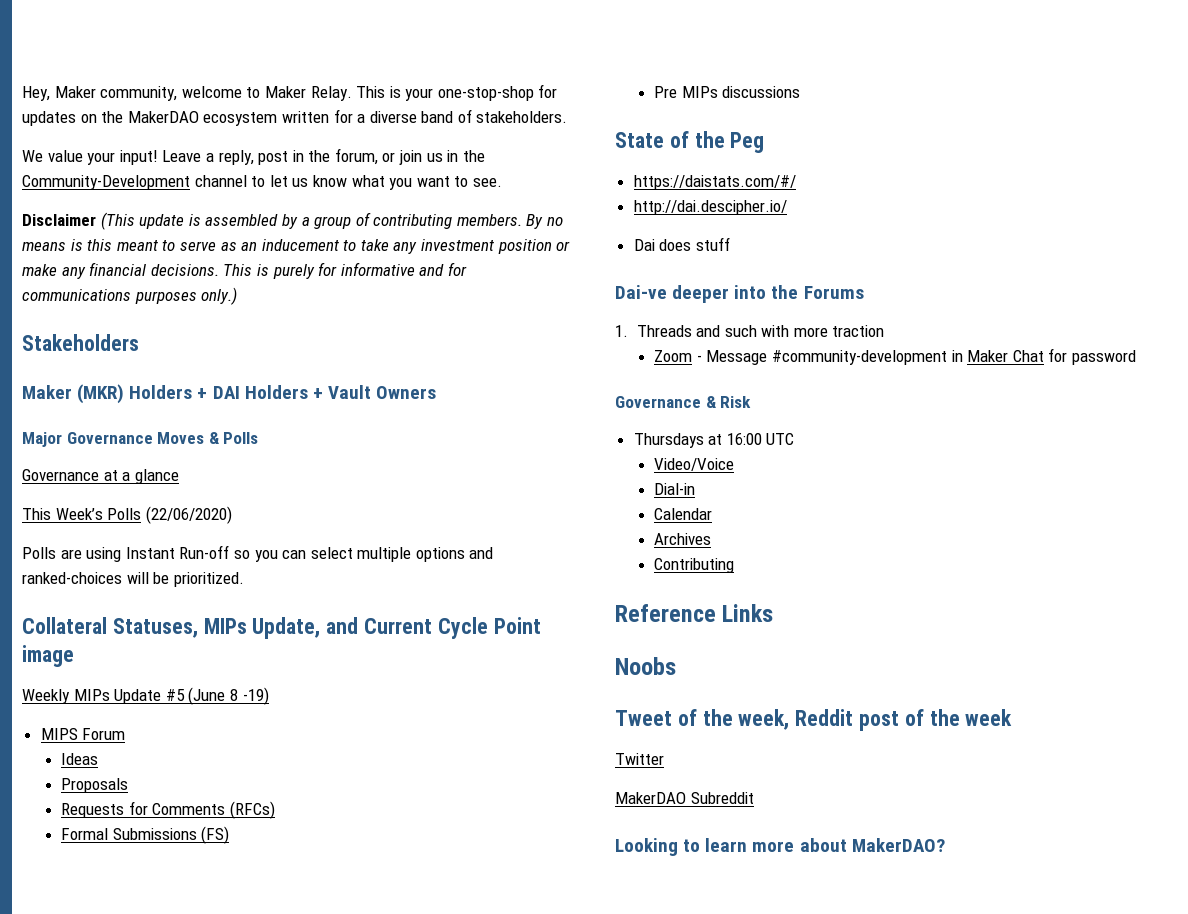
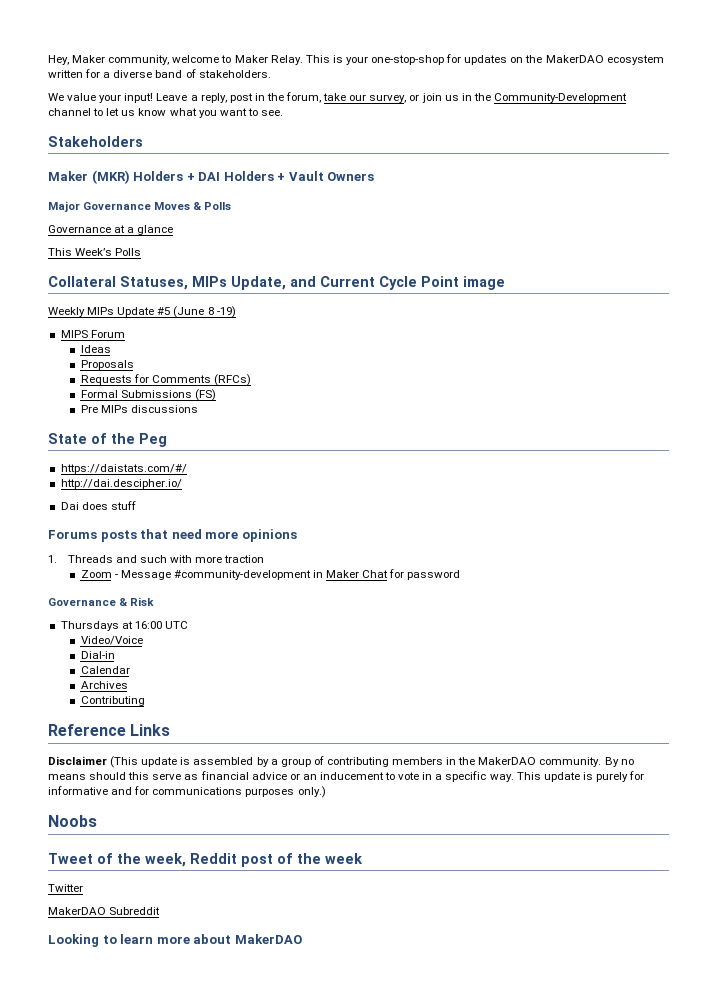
- Leave a reply, post in the forum, or join us in the Community-Development channel to let us know what you want to see.
+ Leave a reply, post in the forum, take our survey, or join us in the Community-Development channel to let us know what you want to see.
- Disclaimer (This update is assembled by a group of contributing members. By no means is this meant to serve as an inducement to take any investment position or make any financial decisions. This is purely for informative and for communications purposes only.)
- This Week’s Polls (22/06/2020)
- Polls are using Instant Run-off so you can select multiple options and ranked-choices will be prioritized.
+ This Week’s Polls
- Dai-ve deeper into the Forums
+ Forums posts that need more opinions
+ Disclaimer (This update is assembled by a group of contributing members in the MakerDAO community. By no means should this serve as financial advice or an inducement to vote in a specific way. This update is purely for informative and for communications purposes only.)
- Looking to learn more about MakerDAO?
+ Looking to learn more about MakerDAO

